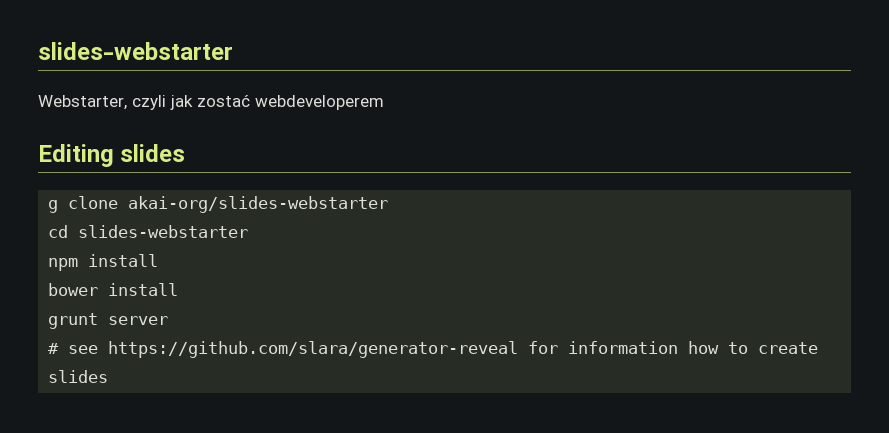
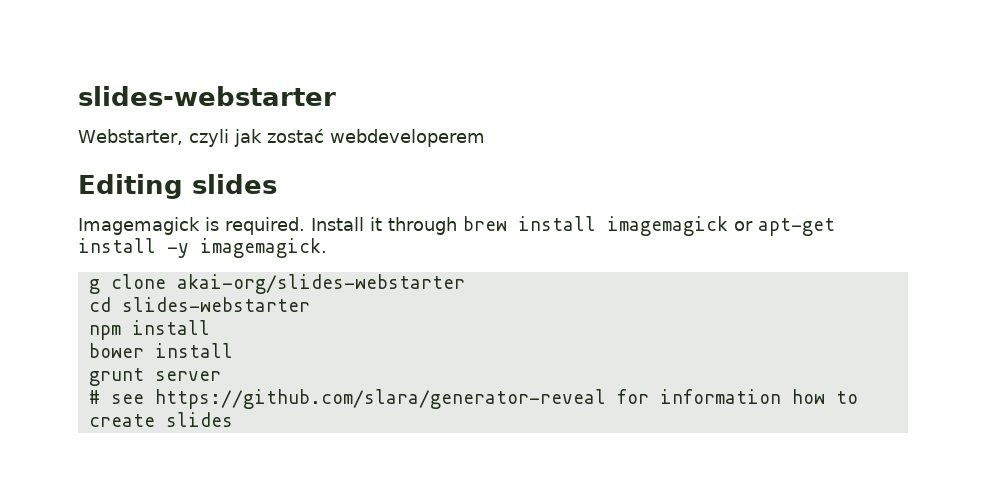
+ Imagemagick is required. Install it through brew install imagemagick or apt-get install -y imagemagick.

